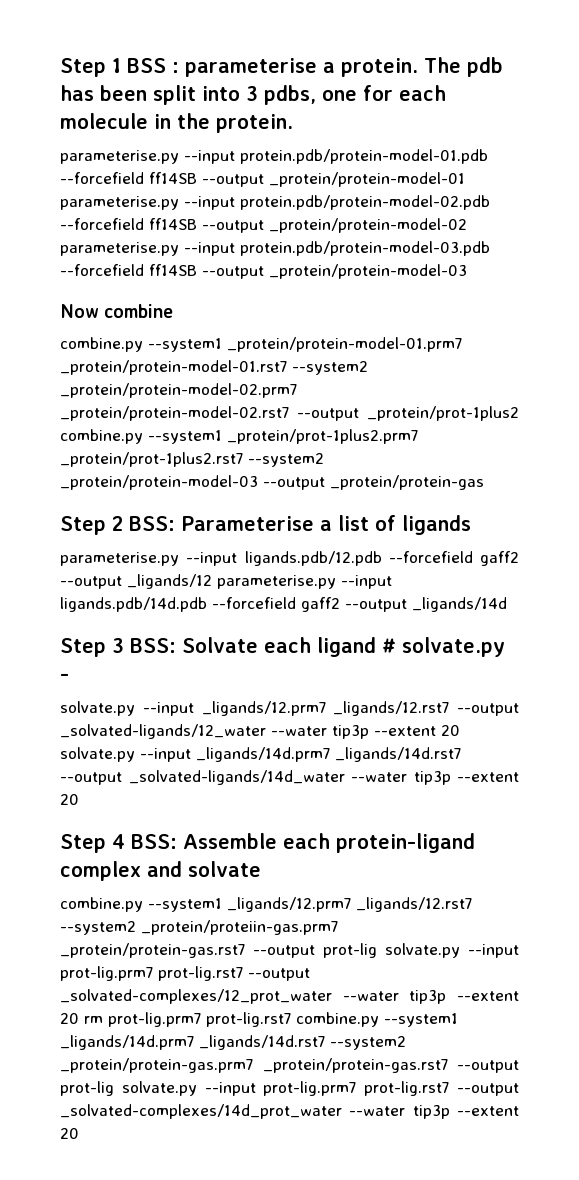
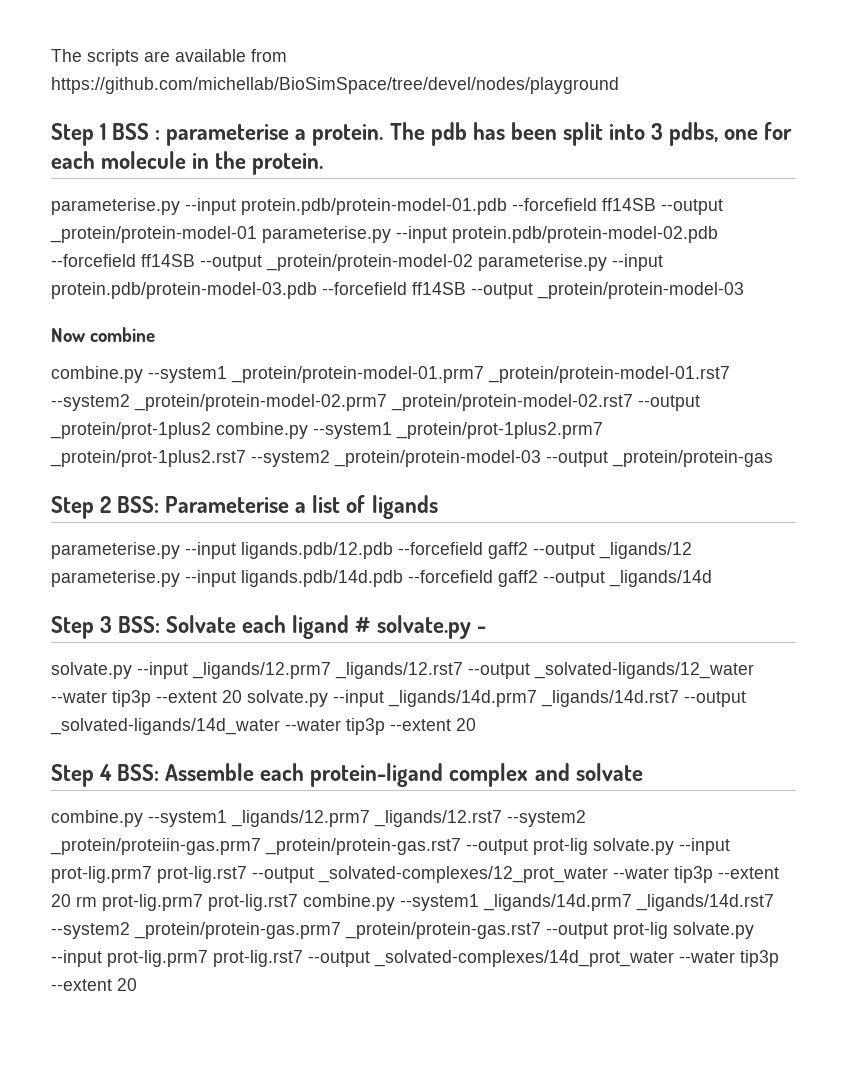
+ The scripts are available from https://github.com/michellab/BioSimSpace/tree/devel/nodes/playground

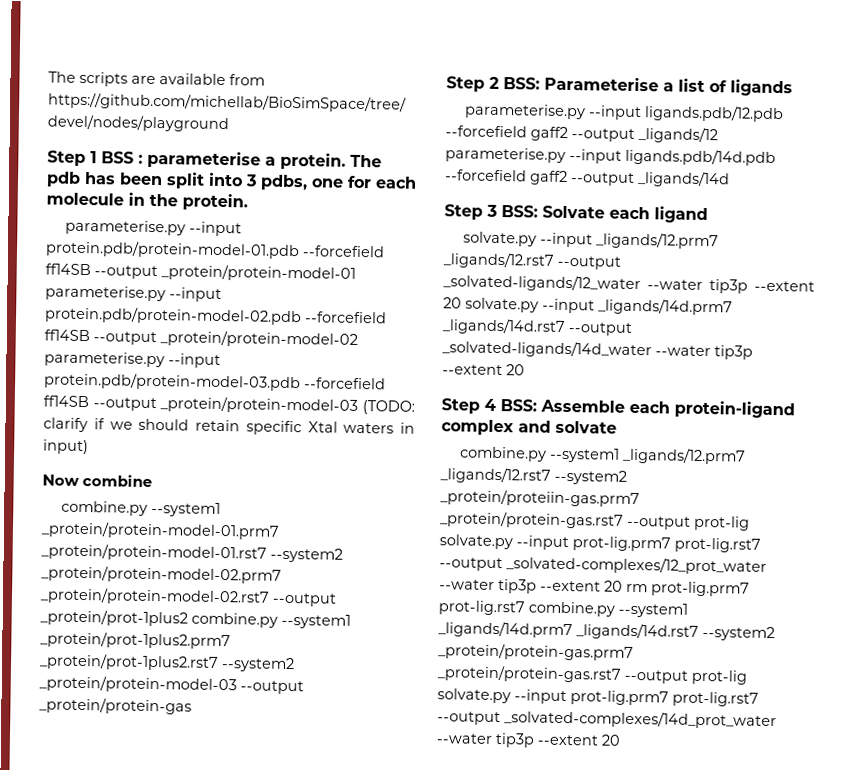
- parameterise.py --input protein.pdb/protein-model-01.pdb --forcefield ff14SB --output _protein/protein-model-01 parameterise.py --input protein.pdb/protein-model-02.pdb --forcefield ff14SB --output _protein/protein-model-02 parameterise.py --input protein.pdb/protein-model-03.pdb --forcefield ff14SB --output _protein/protein-model-03
+ parameterise.py --input protein.pdb/protein-model-01.pdb --forcefield ff14SB --output _protein/protein-model-01 parameterise.py --input protein.pdb/protein-model-02.pdb --forcefield ff14SB --output _protein/protein-model-02 parameterise.py --input protein.pdb/protein-model-03.pdb --forcefield ff14SB --output _protein/protein-model-03 (TODO: clarify if we should retain specific Xtal waters in input)
- Step 3 BSS: Solvate each ligand # solvate.py -
+ Step 3 BSS: Solvate each ligand

